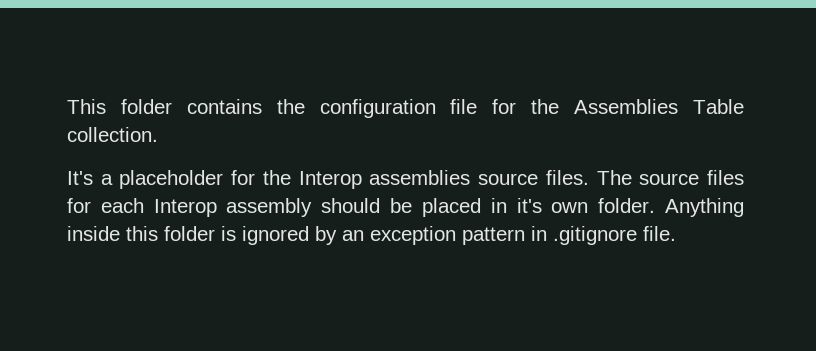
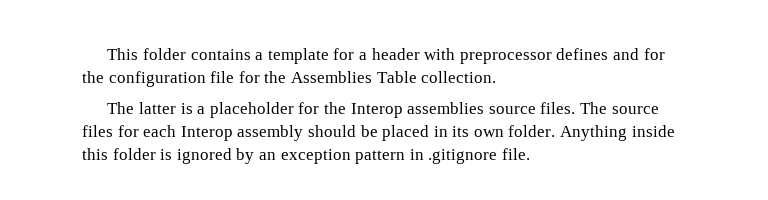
- This folder contains the configuration file for the Assemblies Table collection.
+ This folder contains a template for a header with preprocessor defines and for the configuration file for the Assemblies Table collection.
- It's a placeholder for the Interop assemblies source files.
+ The latter is a placeholder for the Interop assemblies source files.
- The source files for each Interop assembly should be placed in it's own folder.
+ The source files for each Interop assembly should be placed in its own folder.

